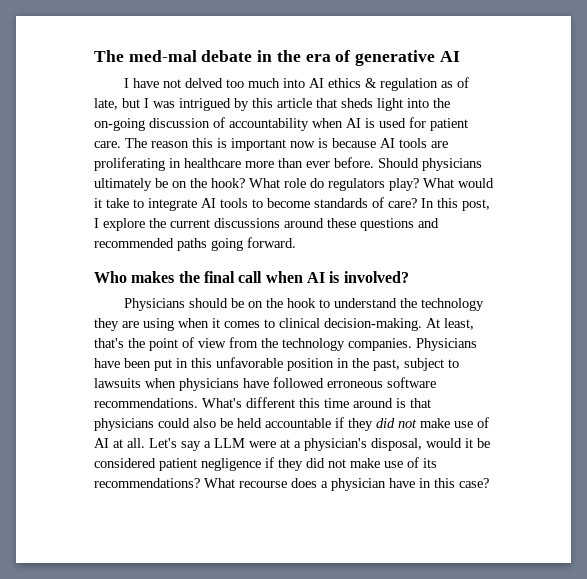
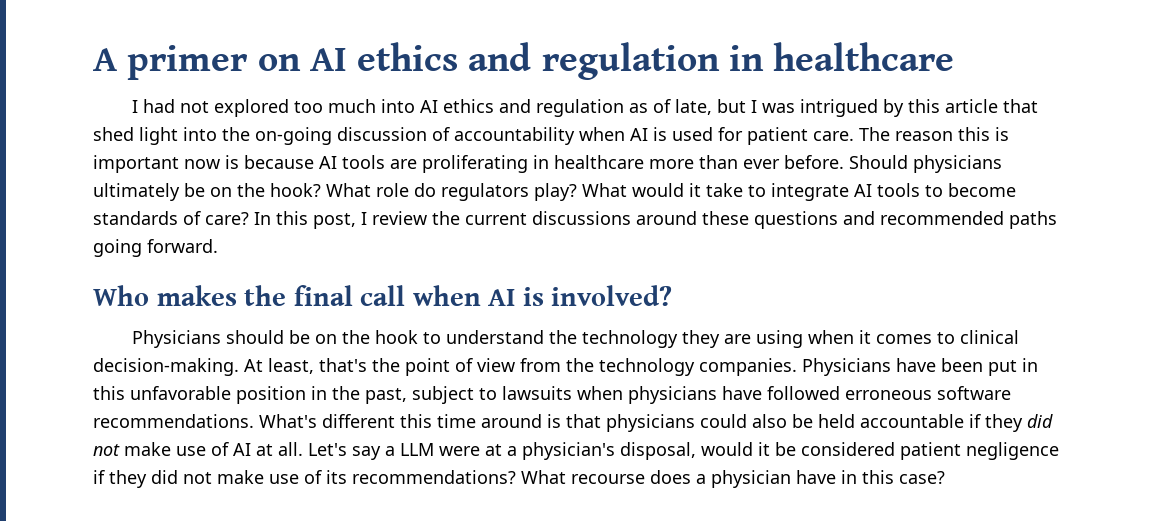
- The med-mal debate in the era of generative AI
- I have not delved too much into AI ethics & regulation as of late, but I was intrigued by this article that sheds light into the on-going discussion of accountability when AI is used for patient care.
+ A primer on AI ethics and regulation in healthcare
+ I had not explored too much into AI ethics and regulation as of late, but I was intrigued by this article that shed light into the on-going discussion of accountability when AI is used for patient care.
- In this post, I explore the current discussions around these questions and recommended paths going forward.
+ In this post, I review the current discussions around these questions and recommended paths going forward.

